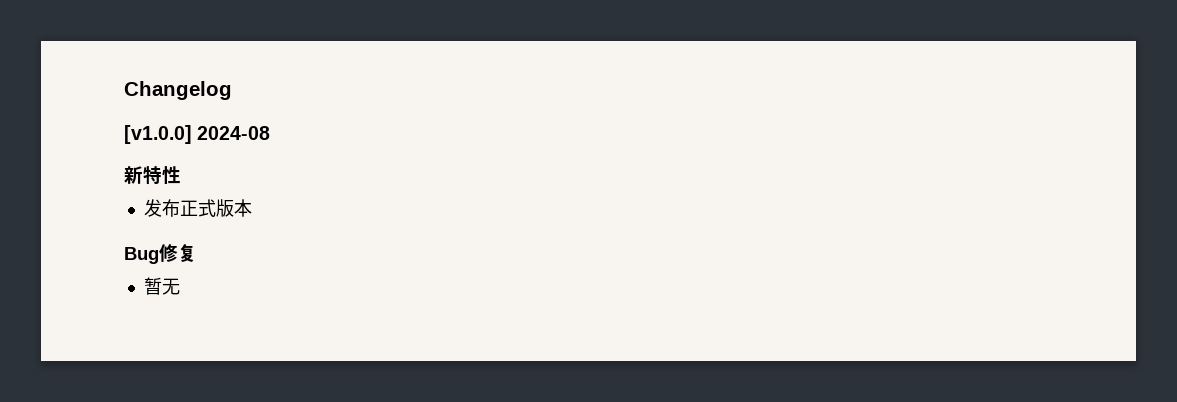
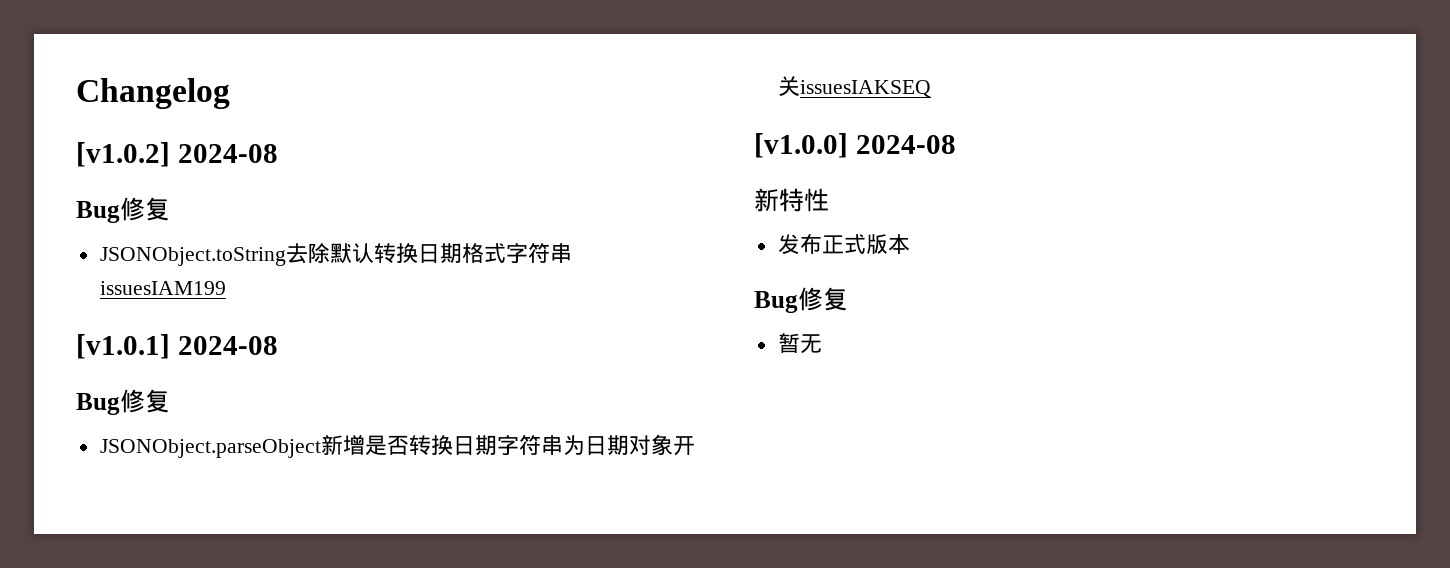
+ [v1.0.2] 2024-08
+ Bug修复
+ JSONObject.toString去除默认转换日期格式字符串issuesIAM199
+ [v1.0.1] 2024-08
+ Bug修复
+ JSONObject.parseObject新增是否转换日期字符串为日期对象开关issuesIAKSEQ

